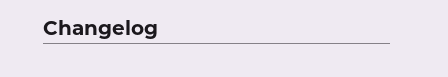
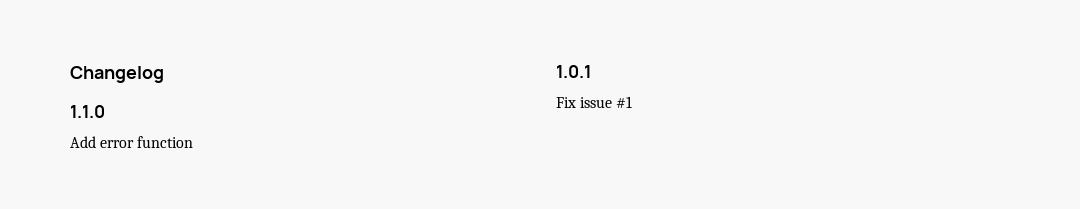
+ 1.1.0
+ Add error function
+ 1.0.1
+ Fix issue #1

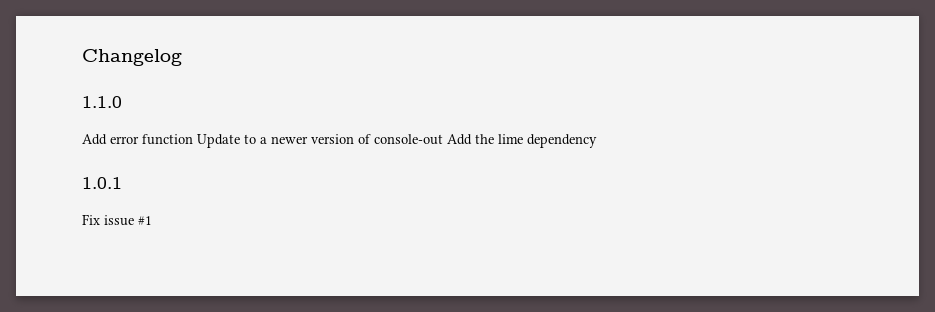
- Add error function
+ Add error function Update to a newer version of console-out Add the lime dependency

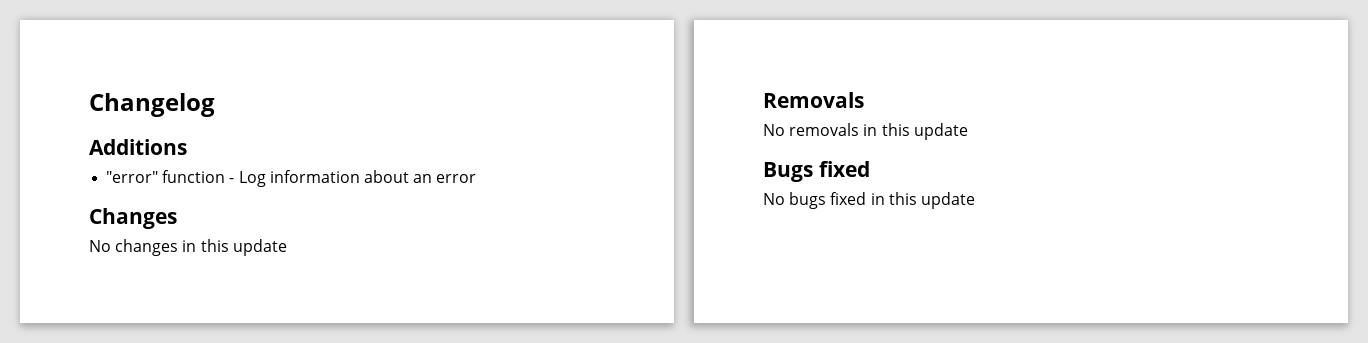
- 1.1.0
- Add error function Update to a newer version of console-out Add the lime dependency
- 1.0.1
- Fix issue #1
+ Additions
+ "error" function - Log information about an error
+ Changes
+ No changes in this update
+ Removals
+ No removals in this update
+ Bugs fixed
+ No bugs fixed in this update

